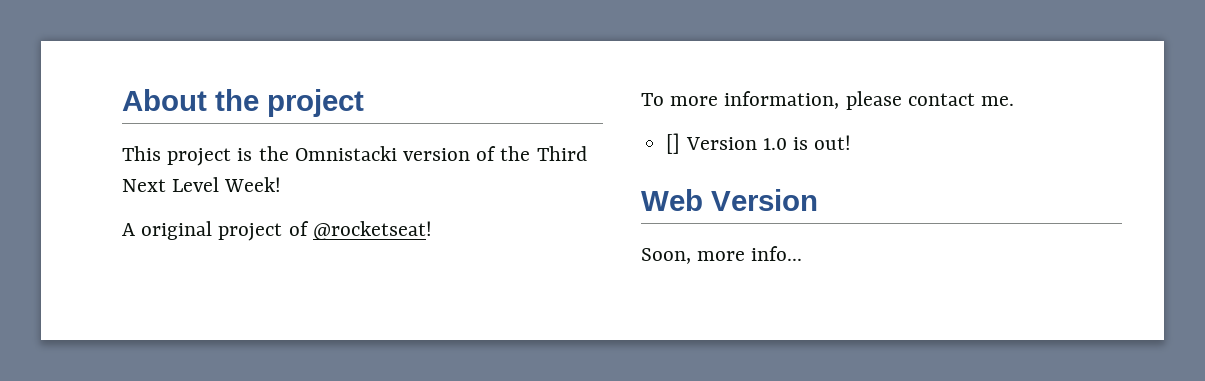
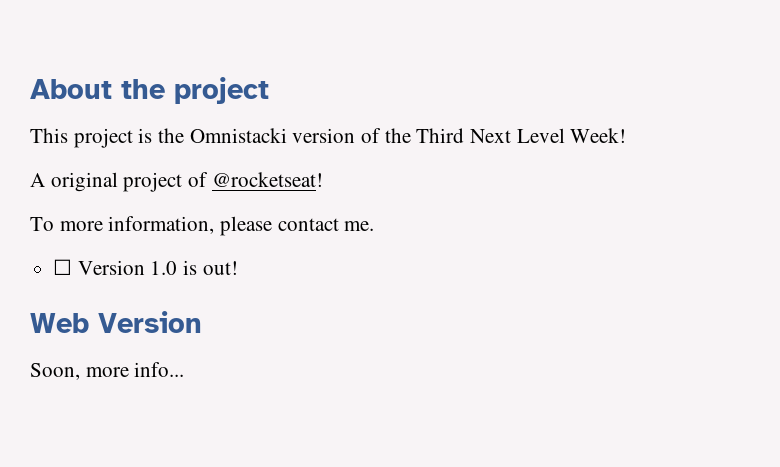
- [] Version 1.0 is out!
+ ☐ Version 1.0 is out!

